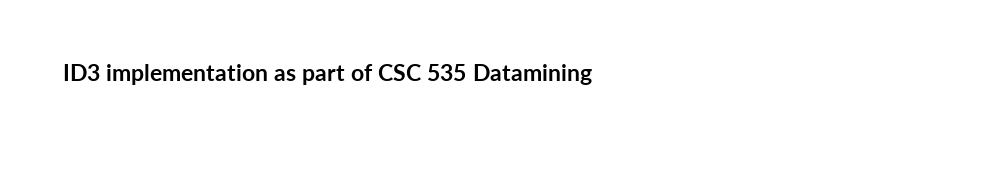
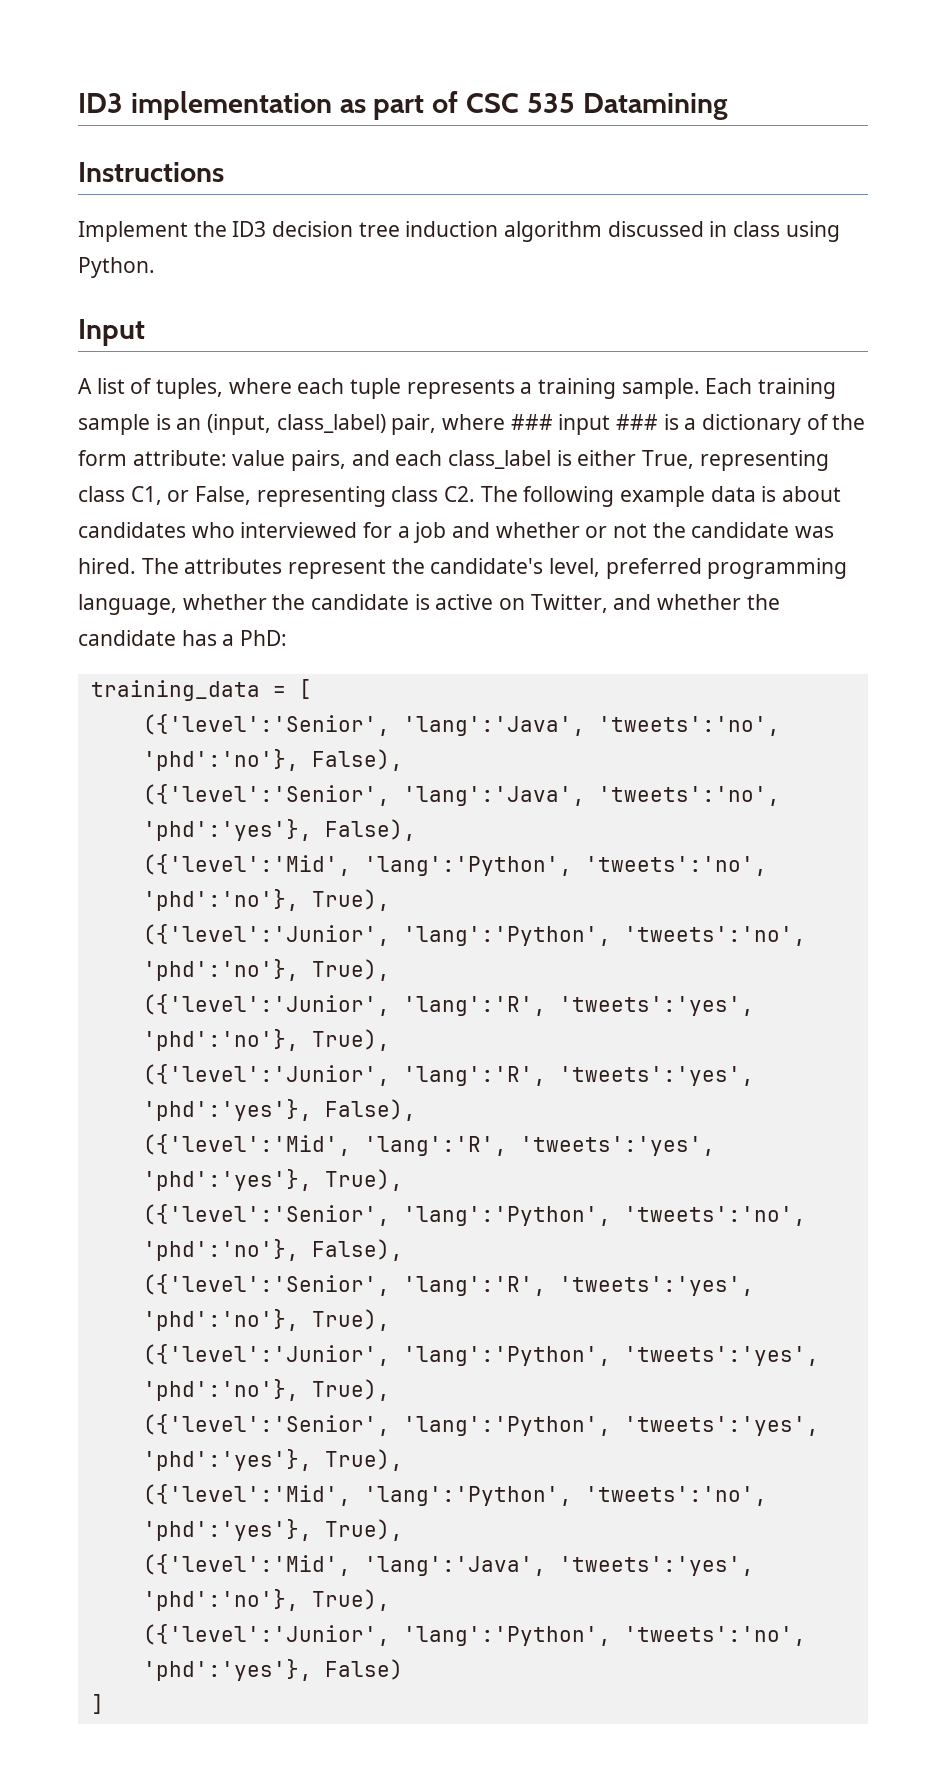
+ Instructions
+ Implement the ID3 decision tree induction algorithm discussed in class using Python.
+ Input
+ A list of tuples, where each tuple represents a training sample. Each training sample is an (input, class_label) pair, where ### input ### is a dictionary of the form attribute: value pairs, and each class_label is either True, representing class C1, or False, representing class C2. The following example data is about candidates who interviewed for a job and whether or not the candidate was hired. The attributes represent the candidate's level, preferred programming language, whether the candidate is active on Twitter, and whether the candidate has a PhD:
+ training_data = [
+ ({'level':'Senior', 'lang':'Java', 'tweets':'no', 'phd':'no'}, False),
+ ({'level':'Senior', 'lang':'Java', 'tweets':'no', 'phd':'yes'}, False),
+ ({'level':'Mid', 'lang':'Python', 'tweets':'no', 'phd':'no'}, True),
+ ({'level':'Junior', 'lang':'Python', 'tweets':'no', 'phd':'no'}, True),
+ ({'level':'Junior', 'lang':'R', 'tweets':'yes', 'phd':'no'}, True),
+ ({'level':'Junior', 'lang':'R', 'tweets':'yes', 'phd':'yes'}, False),
+ ({'level':'Mid', 'lang':'R', 'tweets':'yes', 'phd':'yes'}, True),
+ ({'level':'Senior', 'lang':'Python', 'tweets':'no', 'phd':'no'}, False),
+ ({'level':'Senior', 'lang':'R', 'tweets':'yes', 'phd':'no'}, True),
+ ({'level':'Junior', 'lang':'Python', 'tweets':'yes', 'phd':'no'}, True),
+ ({'level':'Senior', 'lang':'Python', 'tweets':'yes', 'phd':'yes'}, True),
+ ({'level':'Mid', 'lang':'Python', 'tweets':'no', 'phd':'yes'}, True),
+ ({'level':'Mid', 'lang':'Java', 'tweets':'yes', 'phd':'no'}, True),
+ ({'level':'Junior', 'lang':'Python', 'tweets':'no', 'phd':'yes'}, False)
+ ]

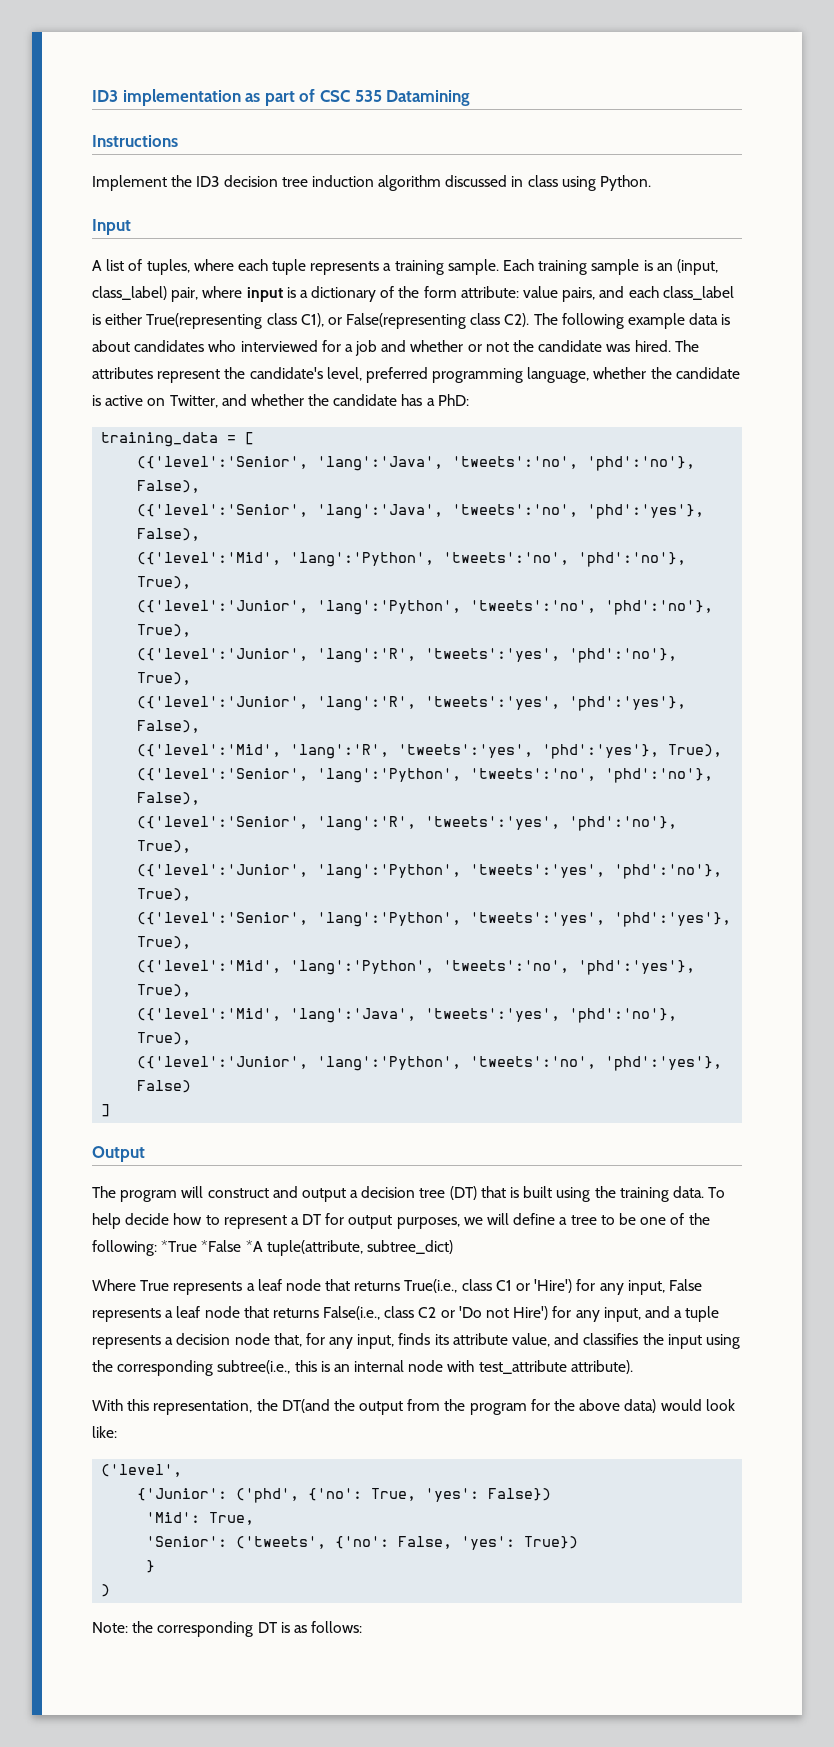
- Each training sample is an (input, class_label) pair, where ### input ### is a dictionary of the form attribute: value pairs, and each class_label is either True, representing class C1, or False, representing class C2. The following example data is about candidates who interviewed for a job and whether or not the candidate was hired.
+ Each training sample is an (input, class_label) pair, where input is a dictionary of the form attribute: value pairs, and each class_label is either True(representing class C1), or False(representing class C2). The following example data is about candidates who interviewed for a job and whether or not the candidate was hired.
+ Output
+ The program will construct and output a decision tree (DT) that is built using the training data. To help decide how to represent a DT for output purposes, we will define a tree to be one of the following: *True *False *A tuple(attribute, subtree_dict)
+ Where True represents a leaf node that returns True(i.e., class C1 or 'Hire') for any input, False represents a leaf node that returns False(i.e., class C2 or 'Do not Hire') for any input, and a tuple represents a decision node that, for any input, finds its attribute value, and classifies the input using the corresponding subtree(i.e., this is an internal node with test_attribute attribute).
+ With this representation, the DT(and the output from the program for the above data) would look like:
+ ('level',
+ {'Junior': ('phd', {'no': True, 'yes': False})
+ 'Mid': True,
+ 'Senior': ('tweets', {'no': False, 'yes': True})
+ }
+ )
+ Note: the corresponding DT is as follows:

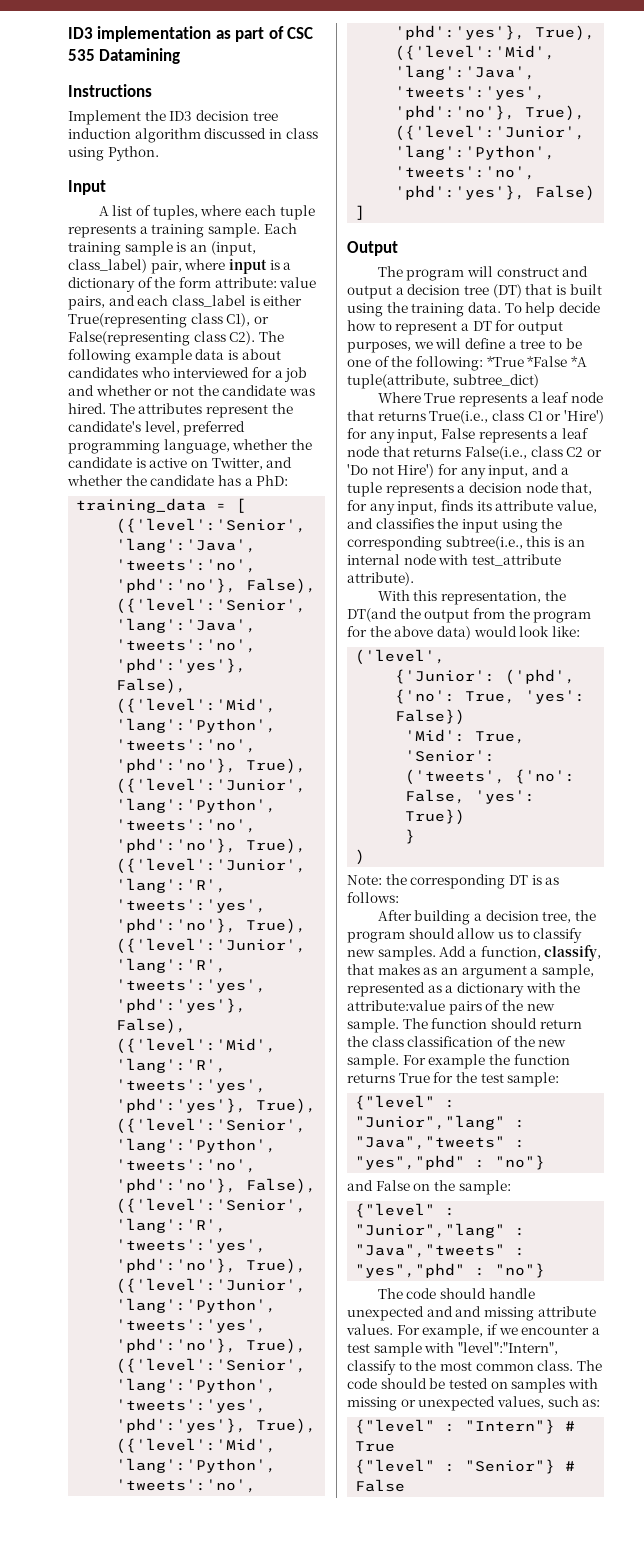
+ After building a decision tree, the program should allow us to classify new samples. Add a function, classify, that makes as an argument a sample, represented as a dictionary with the attribute:value pairs of the new sample. The function should return the class classification of the new sample. For example the function returns True for the test sample:
+ {"level" : "Junior","lang" : "Java","tweets" : "yes","phd" : "no"}
+ and False on the sample:
+ {"level" : "Junior","lang" : "Java","tweets" : "yes","phd" : "no"}
+ The code should handle unexpected and and missing attribute values. For example, if we encounter a test sample with "level":"Intern", classify to the most common class. The code should be tested on samples with missing or unexpected values, such as:
+ {"level" : "Intern"} # True
+ {"level" : "Senior"} # False

